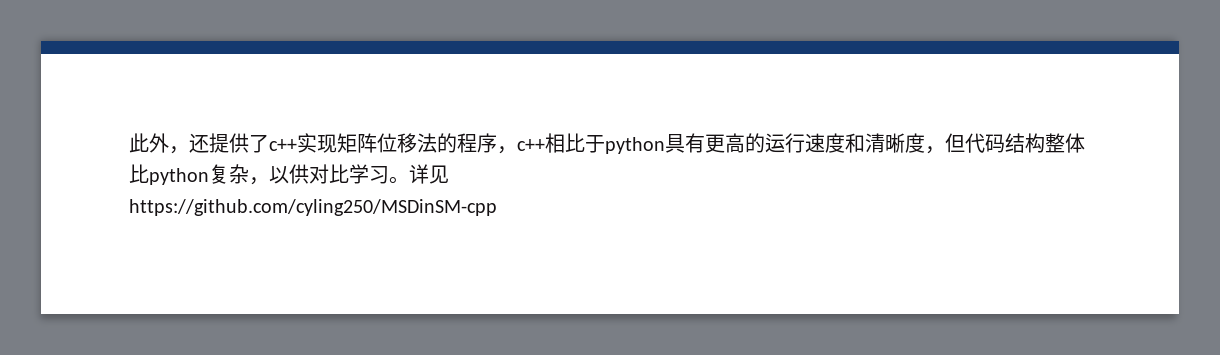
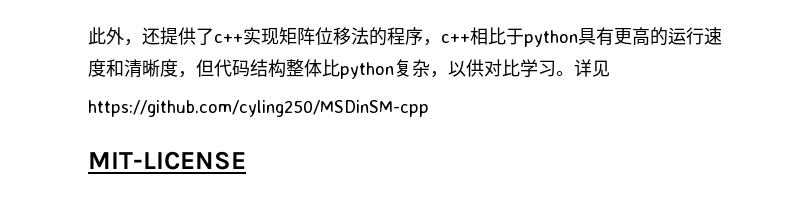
+ MIT-LICENSE

